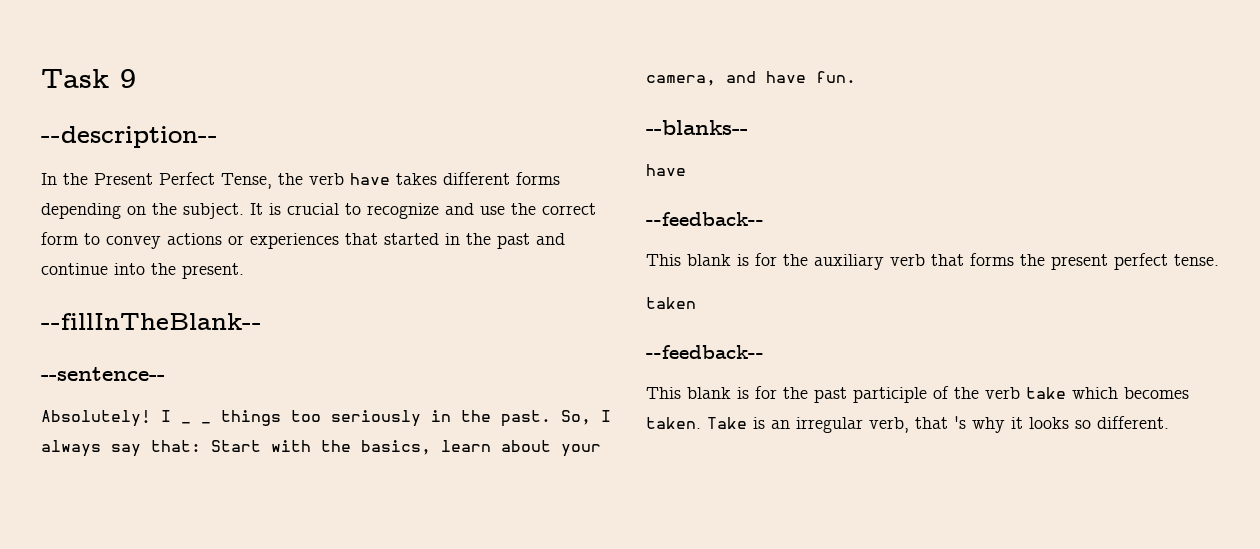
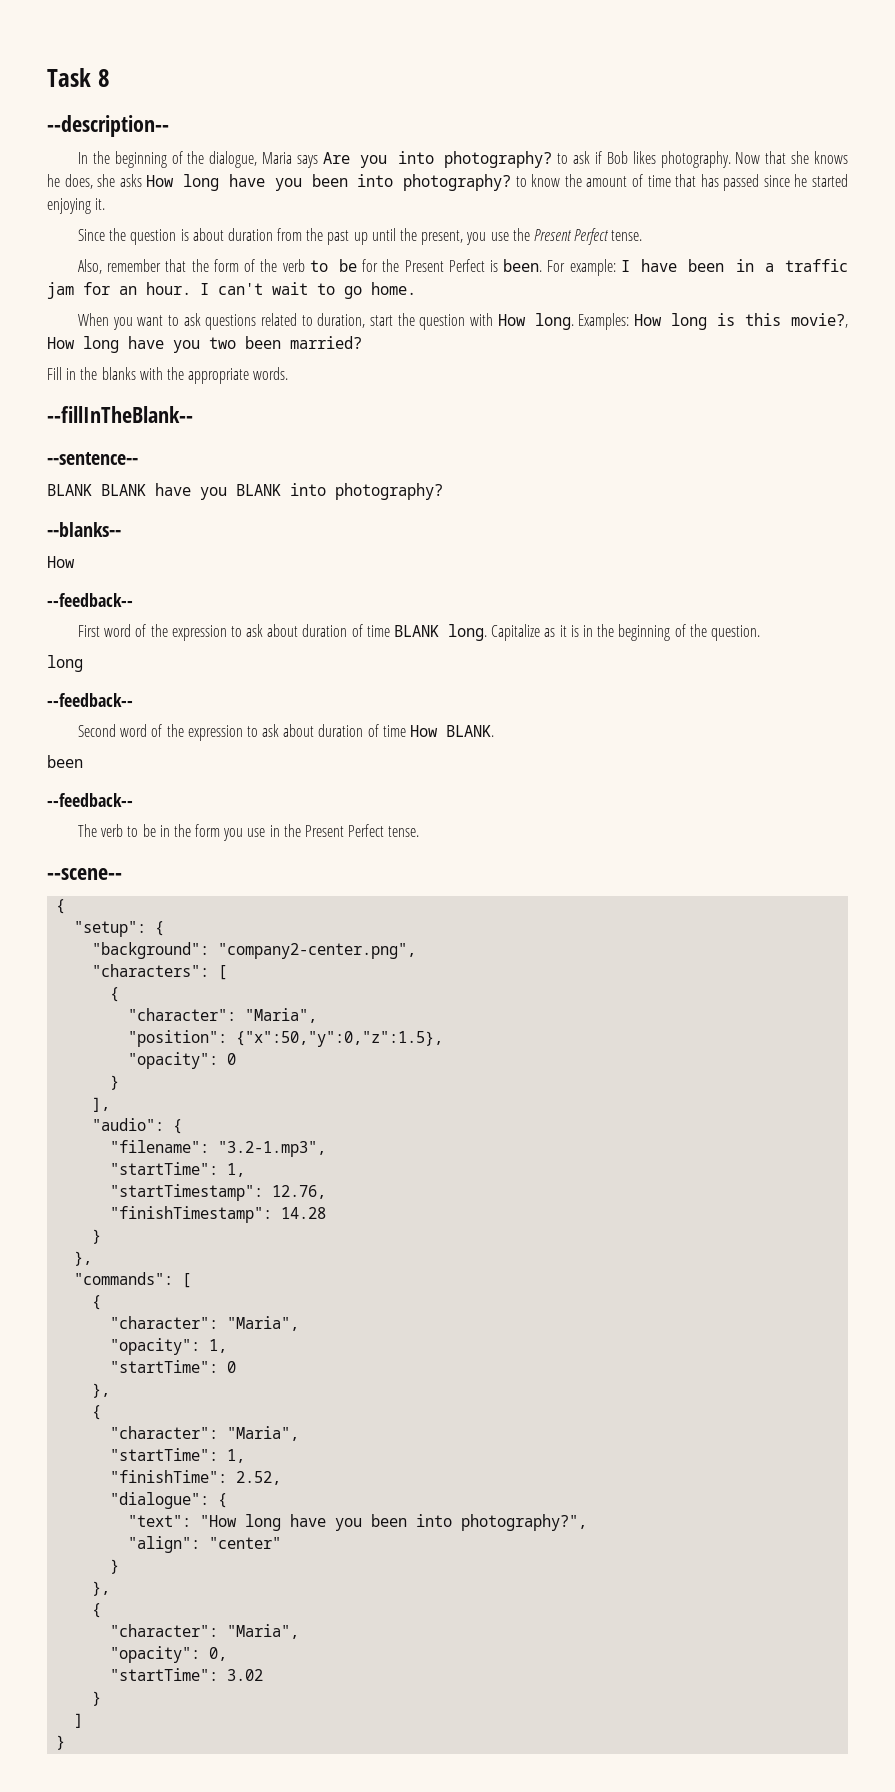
- Task 9
+ Task 8
- In the Present Perfect Tense, the verb have takes different forms depending on the subject. It is crucial to recognize and use the correct form to convey actions or experiences that started in the past and continue into the present.
+ In the beginning of the dialogue, Maria says Are you into photography? to ask if Bob likes photography. Now that she knows he does, she asks How long have you been into photography? to know the amount of time that has passed since he started enjoying it.
+ Since the question is about duration from the past up until the present, you use the Present Perfect tense.
+ Also, remember that the form of the verb to be for the Present Perfect is been. For example: I have been in a traffic jam for an hour. I can't wait to go home.
+ When you want to ask questions related to duration, start the question with How long. Examples: How long is this movie?, How long have you two been married?
+ Fill in the blanks with the appropriate words.
  --fillInTheBlank--
  --sentence--
- Absolutely! I _ _ things too seriously in the past. So, I always say that: Start with the basics, learn about your camera, and have fun.
+ BLANK BLANK have you BLANK into photography?
  --blanks--
- have
+ How
  --feedback--
- This blank is for the auxiliary verb that forms the present perfect tense.
- taken
+ First word of the expression to ask about duration of time BLANK long. Capitalize as it is in the beginning of the question.
+ long
  --feedback--
- This blank is for the past participle of the verb take which becomes taken. Take is an irregular verb, that 's why it looks so different.
+ Second word of the expression to ask about duration of time How BLANK.
+ been
+ --feedback--
+ The verb to be in the form you use in the Present Perfect tense.
+ --scene--
+ {
+ "setup": {
+ "background": "company2-center.png",
+ "characters": [
+ {
+ "character": "Maria",
+ "position": {"x":50,"y":0,"z":1.5},
+ "opacity": 0
+ }
+ ],
+ "audio": {
+ "filename": "3.2-1.mp3",
+ "startTime": 1,
+ "startTimestamp": 12.76,
+ "finishTimestamp": 14.28
+ }
+ },
+ "commands": [
+ {
+ "character": "Maria",
+ "opacity": 1,
+ "startTime": 0
+ },
+ {
+ "character": "Maria",
+ "startTime": 1,
+ "finishTime": 2.52,
+ "dialogue": {
+ "text": "How long have you been into photography?",
+ "align": "center"
+ }
+ },
+ {
+ "character": "Maria",
+ "opacity": 0,
+ "startTime": 3.02
+ }
+ ]
+ }

